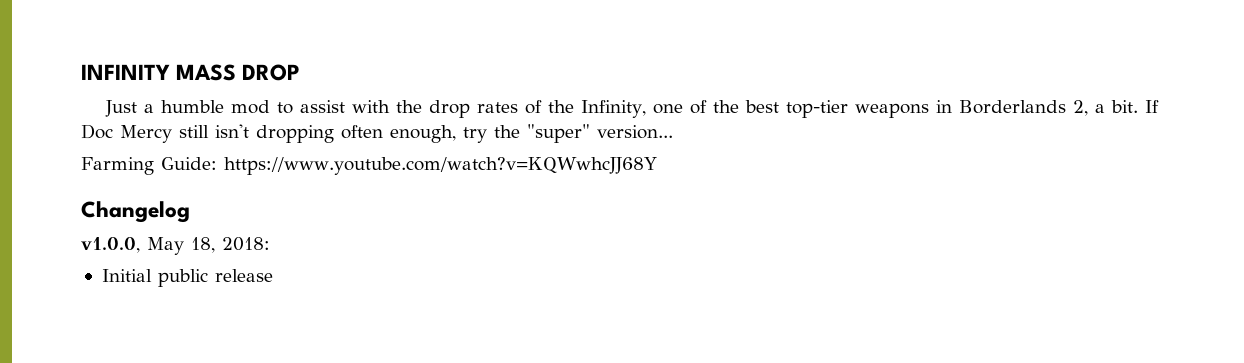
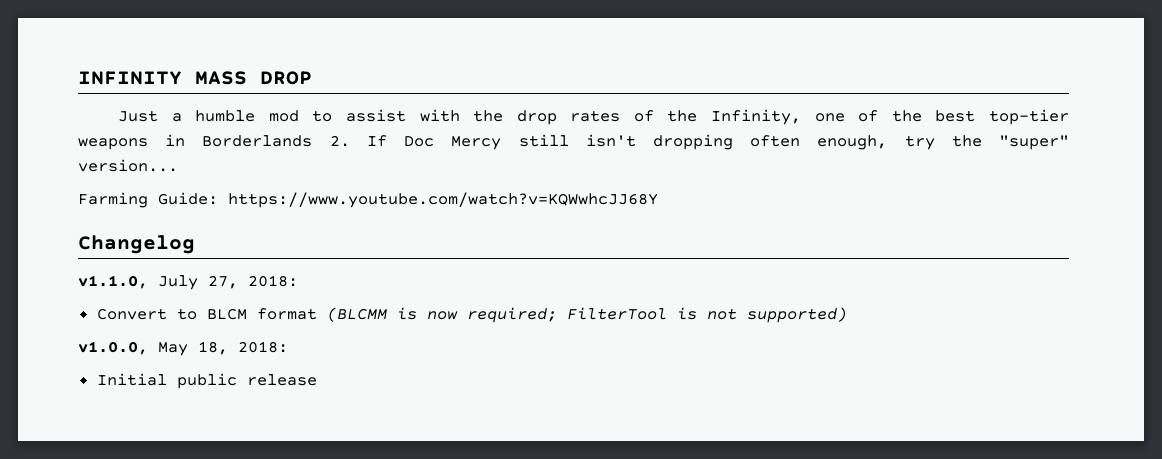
- Just a humble mod to assist with the drop rates of the Infinity, one of the best top-tier weapons in Borderlands 2, a bit. If Doc Mercy still isn't dropping often enough, try the "super" version...
+ Just a humble mod to assist with the drop rates of the Infinity, one of the best top-tier weapons in Borderlands 2. If Doc Mercy still isn't dropping often enough, try the "super" version...
+ v1.1.0, July 27, 2018:
+ Convert to BLCM format (BLCMM is now required; FilterTool is not supported)

